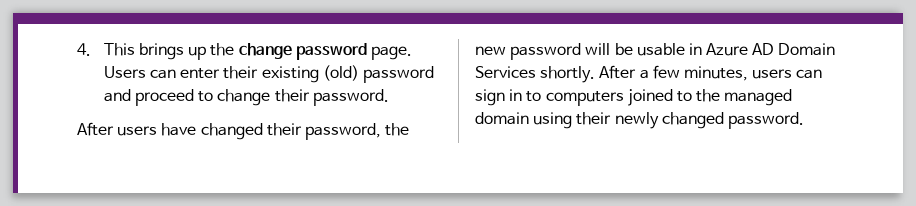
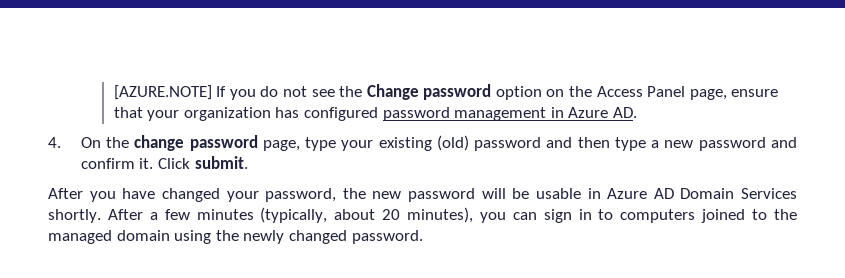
- 4. This brings up the change password page. Users can enter their existing (old) password and proceed to change their password.
- After users have changed their password, the new password will be usable in Azure AD Domain Services shortly.
+ [AZURE.NOTE] If you do not see the Change password option on the Access Panel page, ensure that your organization has configured password management in Azure AD.
+ 4. On the change password page, type your existing (old) password and then type a new password and confirm it. Click submit.
+ After you have changed your password, the new password will be usable in Azure AD Domain Services shortly.
- After a few minutes, users can sign in to computers joined to the managed domain using their newly changed password.
+ After a few minutes (typically, about 20 minutes), you can sign in to computers joined to the managed domain using the newly changed password.

